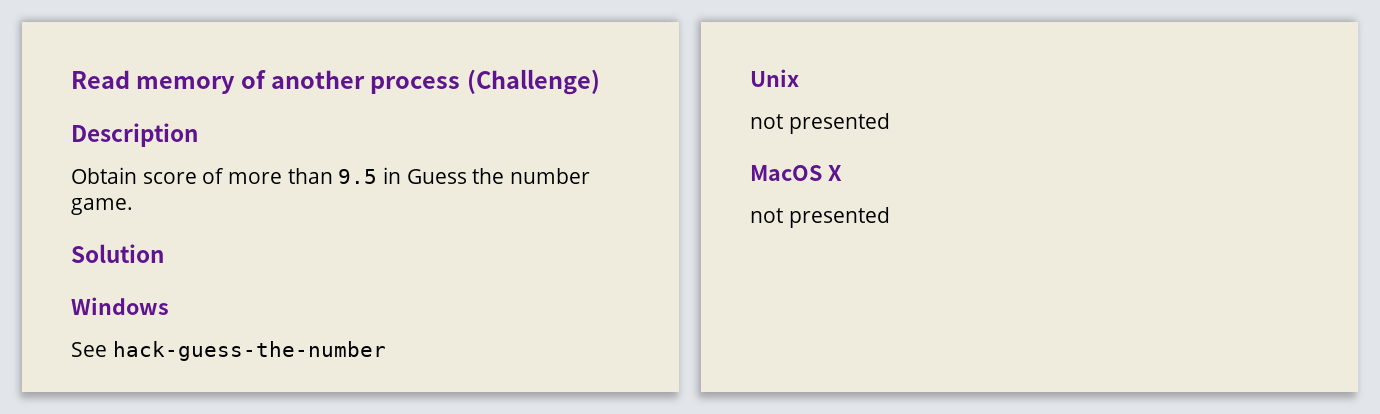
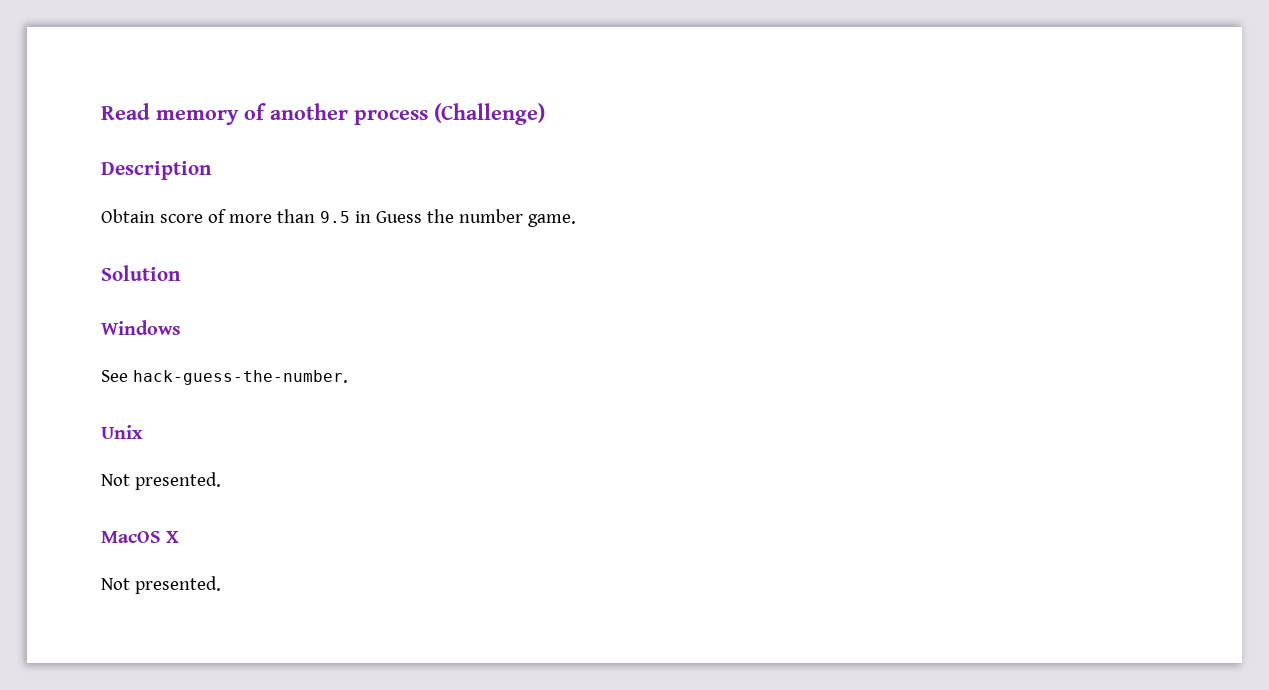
- See hack-guess-the-number
+ See hack-guess-the-number.
  Unix
- not presented
+ Not presented.
  MacOS X
- not presented
+ Not presented.

